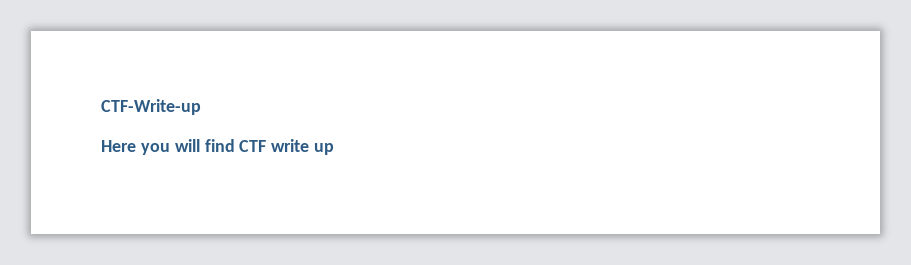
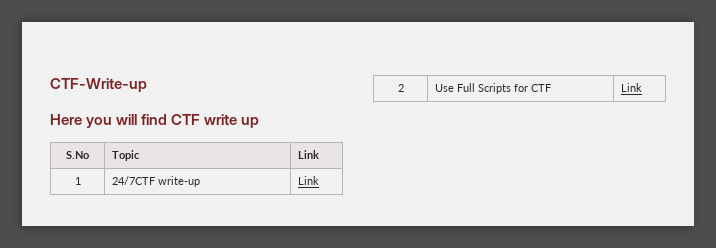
+ S.No | Topic | Link
+ 1 | 24/7CTF write-up | Link
+ 2 | Use Full Scripts for CTF | Link

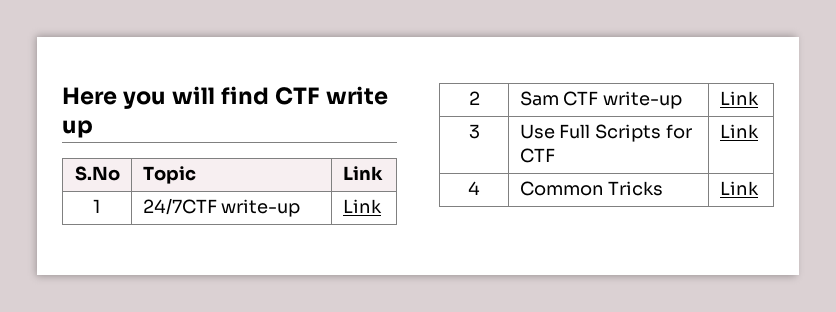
- CTF-Write-up
- 2 | Use Full Scripts for CTF | Link
+ 2 | Sam CTF write-up | Link
+ 3 | Use Full Scripts for CTF | Link
+ 4 | Common Tricks | Link

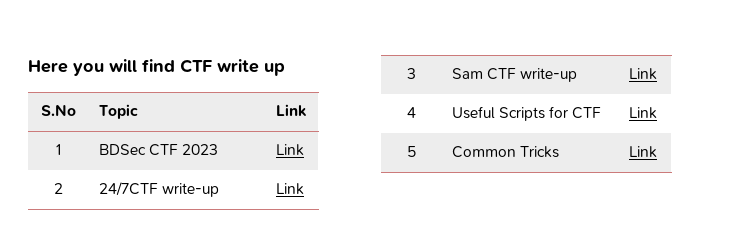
- 1 | 24/7CTF write-up | Link
+ 1 | BDSec CTF 2023 | Link
+ 2 | 24/7CTF write-up | Link
- 2 | Sam CTF write-up | Link
+ 3 | Sam CTF write-up | Link
- 3 | Use Full Scripts for CTF | Link
+ 4 | Useful Scripts for CTF | Link
- 4 | Common Tricks | Link
+ 5 | Common Tricks | Link

